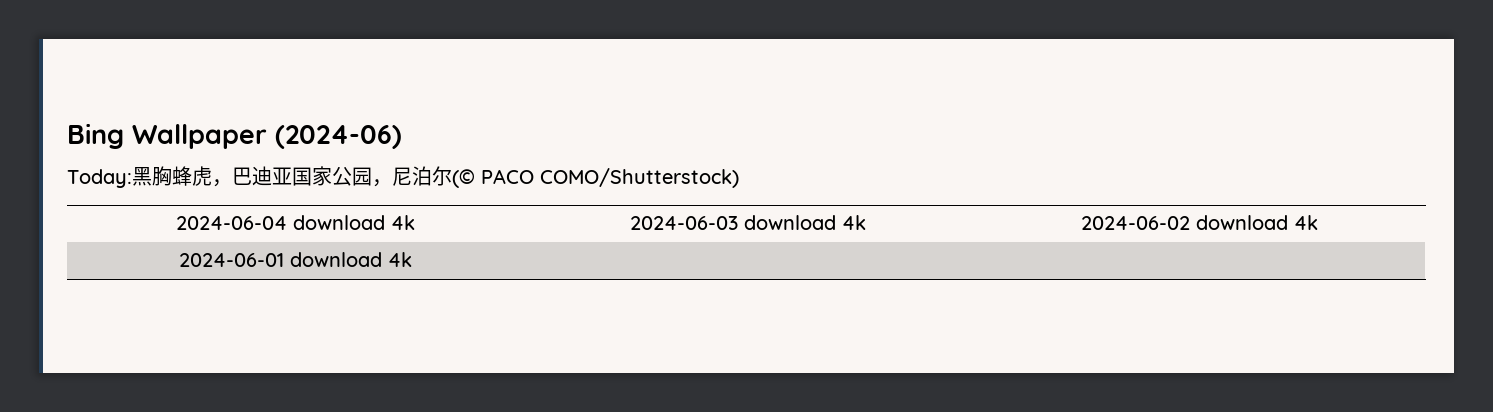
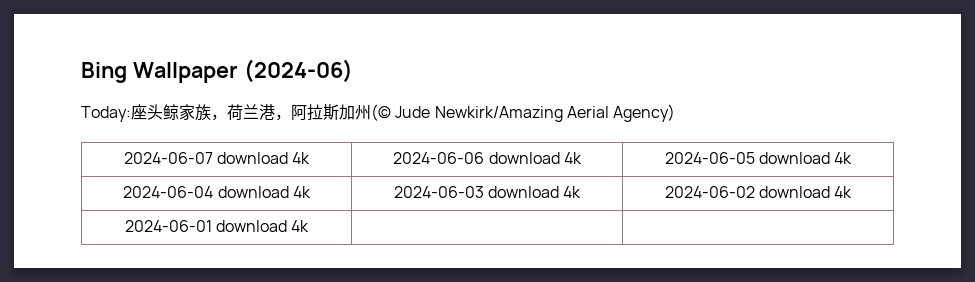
- Today:黑胸蜂虎，巴迪亚国家公园，尼泊尔(© PACO COMO/Shutterstock)
+ Today:座头鲸家族，荷兰港，阿拉斯加州(© Jude Newkirk/Amazing Aerial Agency)
+ 2024-06-07 download 4k | 2024-06-06 download 4k | 2024-06-05 download 4k

